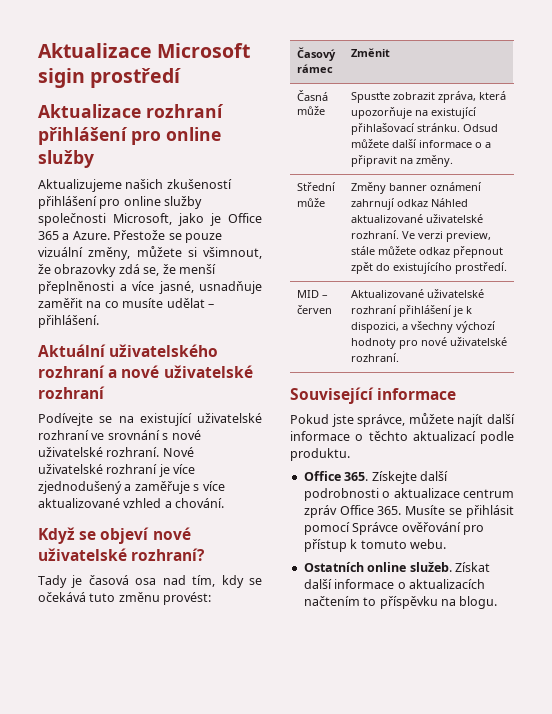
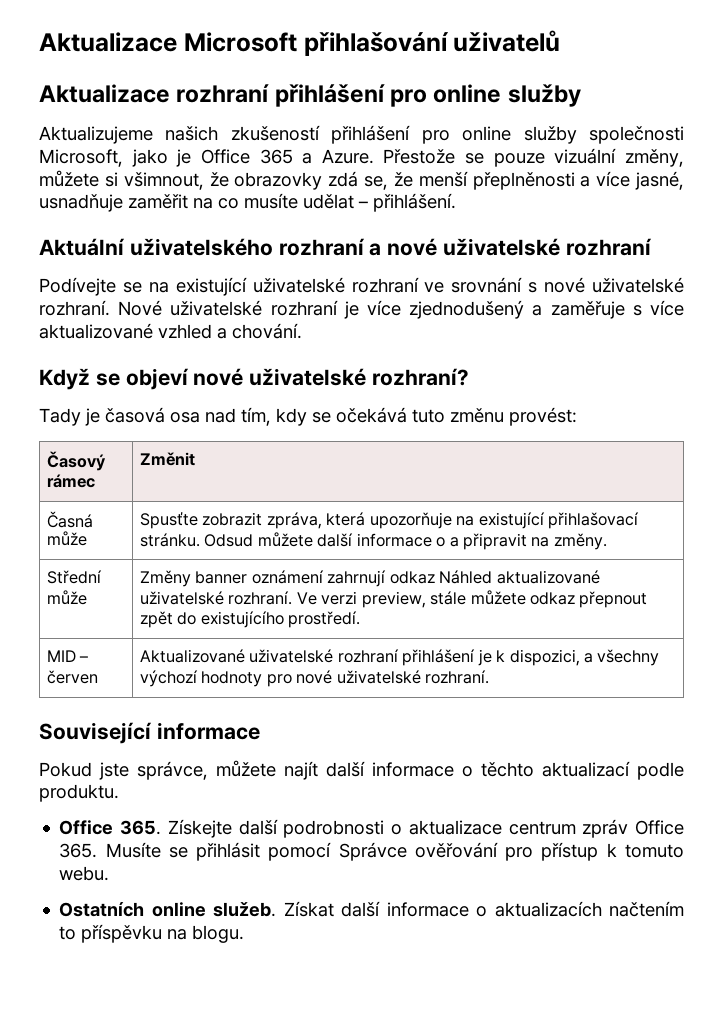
- Aktualizace Microsoft sigin prostředí
+ Aktualizace Microsoft přihlašování uživatelů

